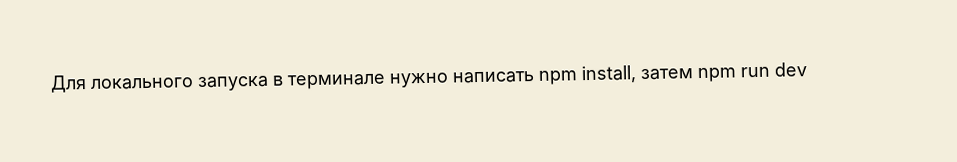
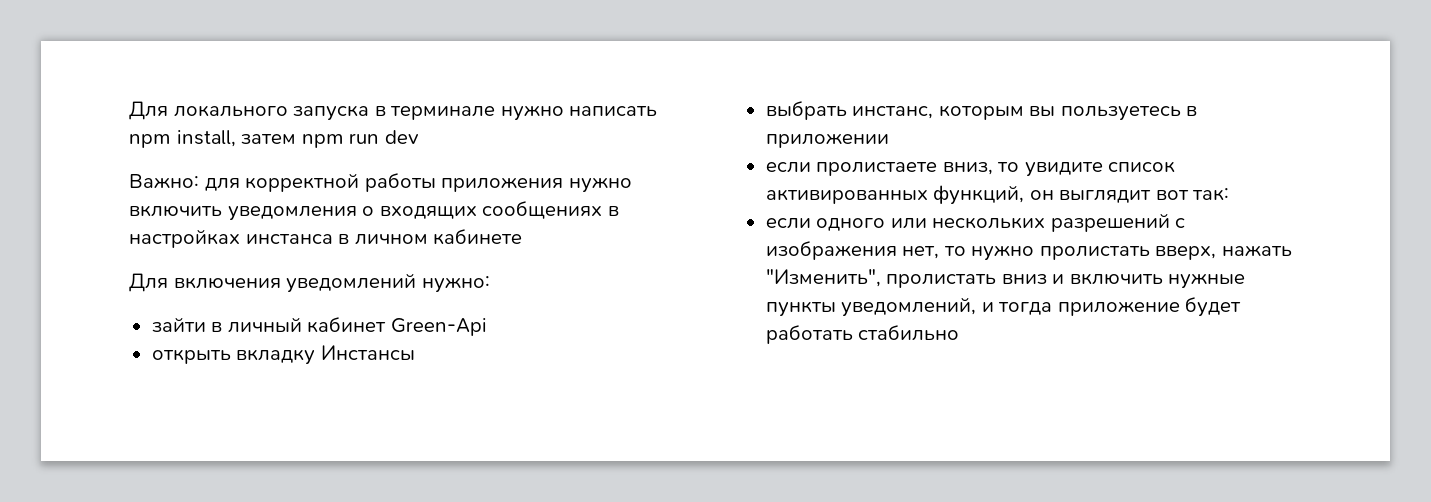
+ Важно: для корректной работы приложения нужно включить уведомления о входящих сообщениях в настройках инстанса в личном кабинете
+ Для включения уведомлений нужно:
+ зайти в личный кабинет Green-Api
+ открыть вкладку Инстансы
+ выбрать инстанс, которым вы пользуетесь в приложении
+ если пролистаете вниз, то увидите список активированных функций, он выглядит вот так:
+ если одного или нескольких разрешений с изображения нет, то нужно пролистать вверх, нажать "Изменить", пролистать вниз и включить нужные пункты уведомлений, и тогда приложение будет работать стабильно

